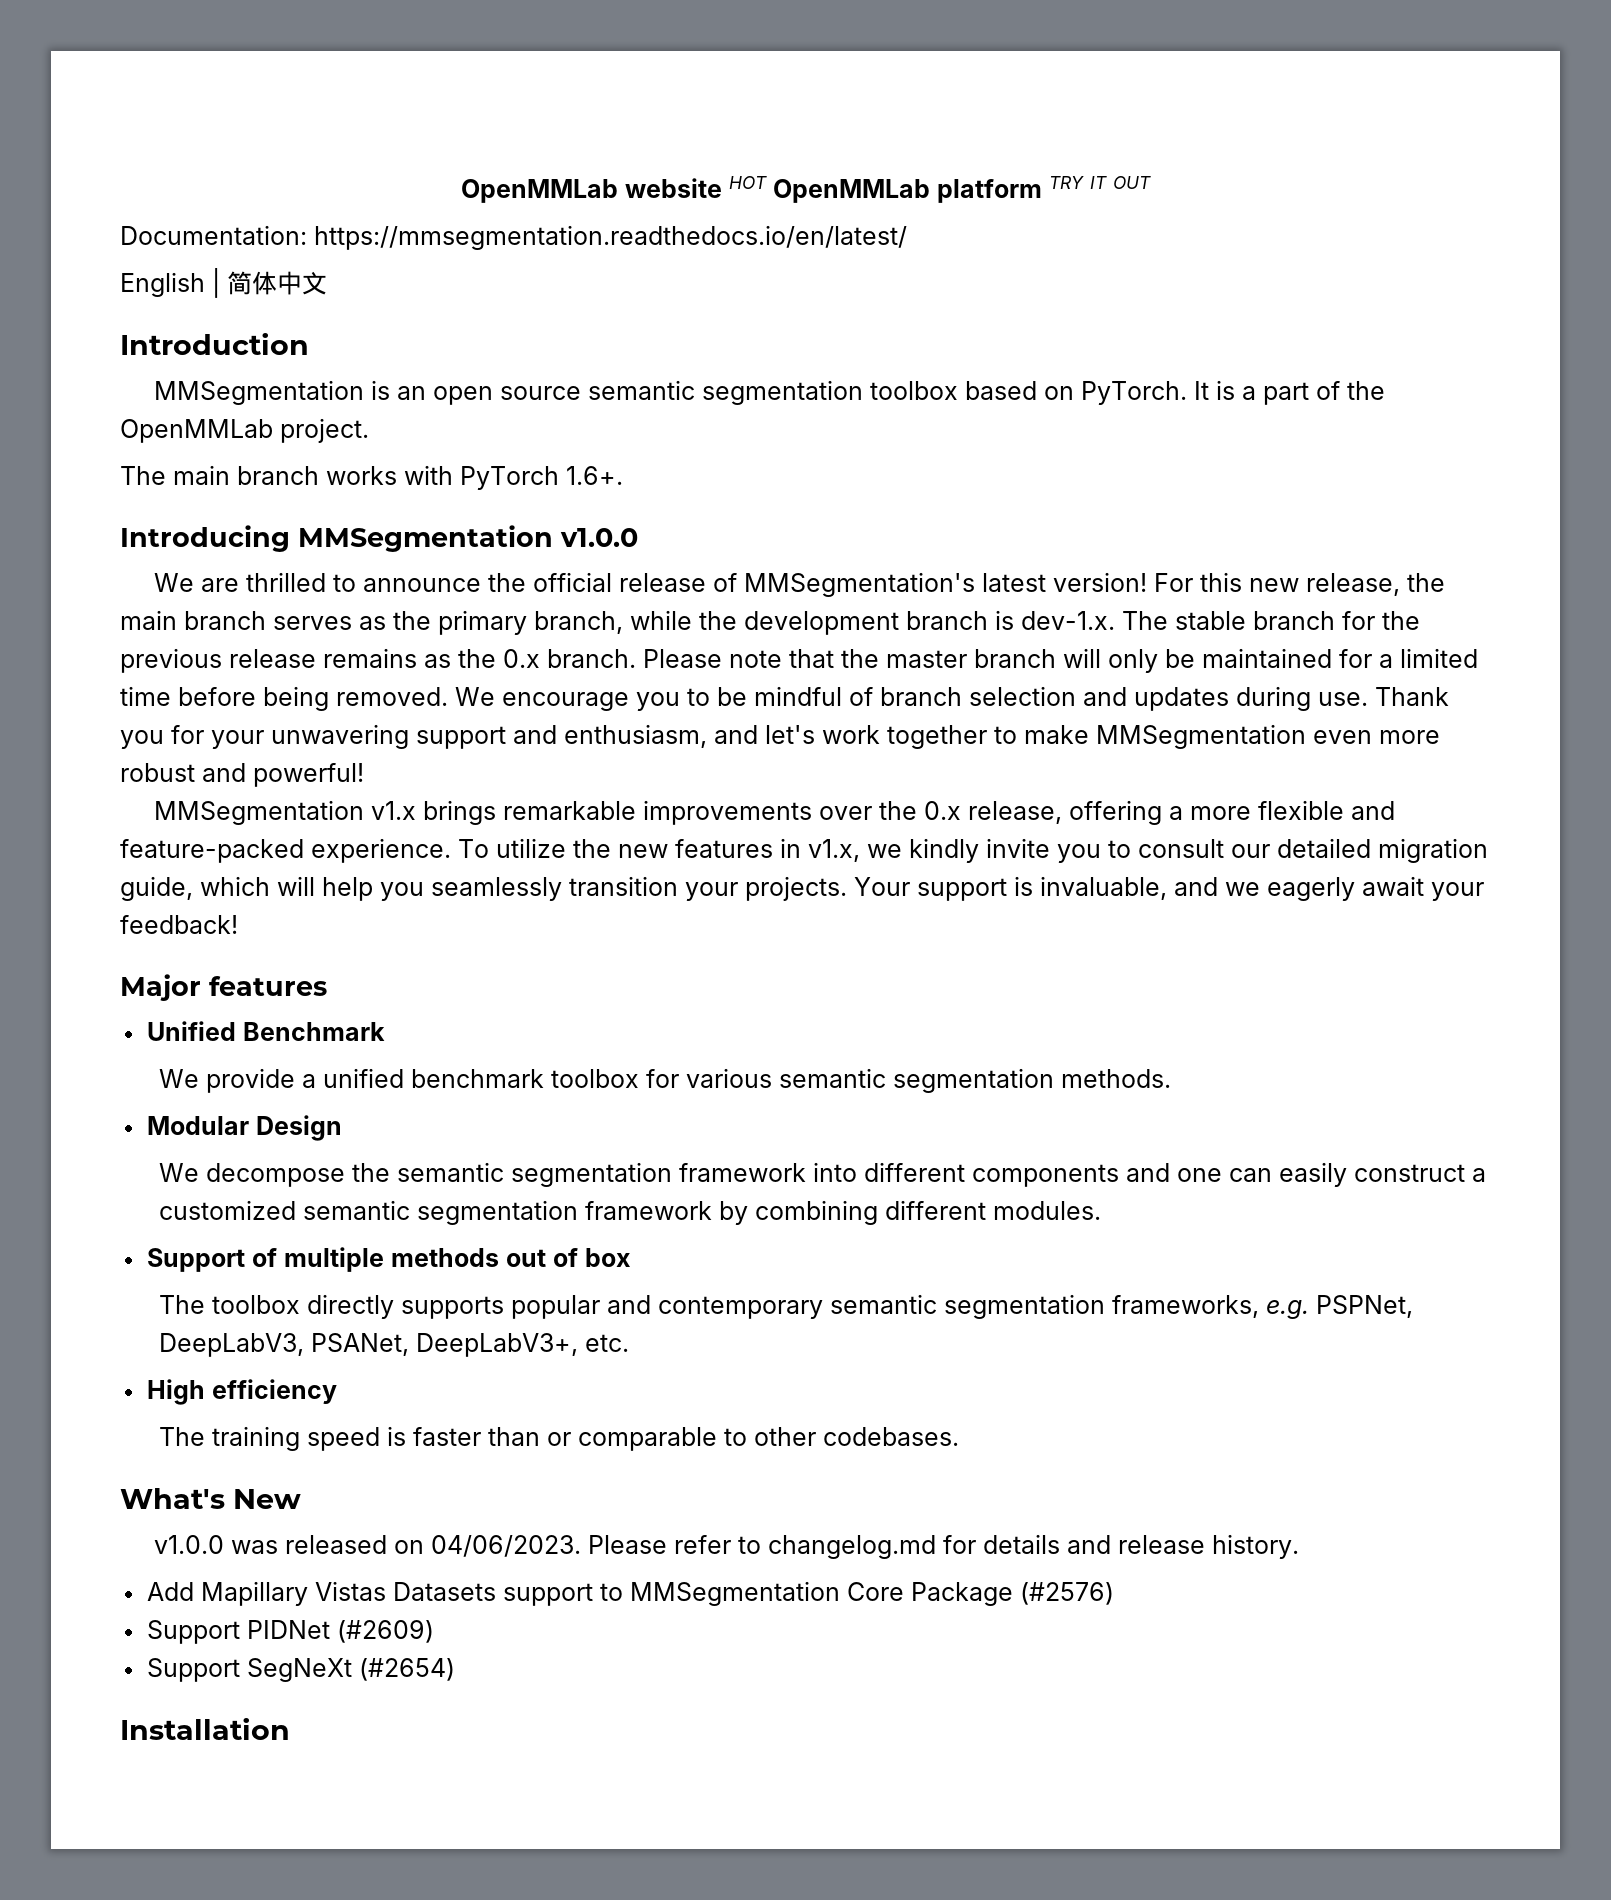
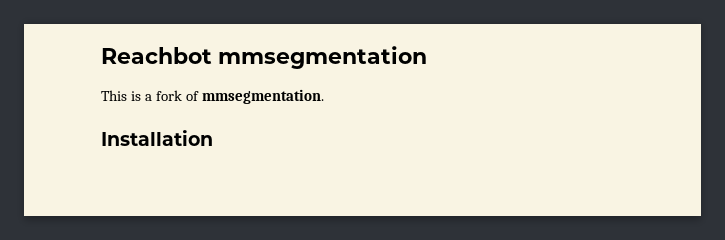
- OpenMMLab website HOT OpenMMLab platform TRY IT OUT
- Documentation: https://mmsegmentation.readthedocs.io/en/latest/
- English | 简体中文
- Introduction
- MMSegmentation is an open source semantic segmentation toolbox based on PyTorch. It is a part of the OpenMMLab project.
- The main branch works with PyTorch 1.6+.
- Introducing MMSegmentation v1.0.0
- We are thrilled to announce the official release of MMSegmentation's latest version! For this new release, the main branch serves as the primary branch, while the development branch is dev-1.x. The stable branch for the previous release remains as the 0.x branch. Please note that the master branch will only be maintained for a limited time before being removed. We encourage you to be mindful of branch selection and updates during use. Thank you for your unwavering support and enthusiasm, and let's work together to make MMSegmentation even more robust and powerful!
- MMSegmentation v1.x brings remarkable improvements over the 0.x release, offering a more flexible and feature-packed experience. To utilize the new features in v1.x, we kindly invite you to consult our detailed migration guide, which will help you seamlessly transition your projects. Your support is invaluable, and we eagerly await your feedback!
- Major features
- Unified Benchmark
- We provide a unified benchmark toolbox for various semantic segmentation methods.
- Modular Design
- We decompose the semantic segmentation framework into different components and one can easily construct a customized semantic segmentation framework by combining different modules.
- Support of multiple methods out of box
- The toolbox directly supports popular and contemporary semantic segmentation frameworks, e.g. PSPNet, DeepLabV3, PSANet, DeepLabV3+, etc.
- High efficiency
- The training speed is faster than or comparable to other codebases.
- What's New
- v1.0.0 was released on 04/06/2023. Please refer to changelog.md for details and release history.
- Add Mapillary Vistas Datasets support to MMSegmentation Core Package (#2576)
- Support PIDNet (#2609)
- Support SegNeXt (#2654)
+ Reachbot mmsegmentation
+ This is a fork of mmsegmentation.

